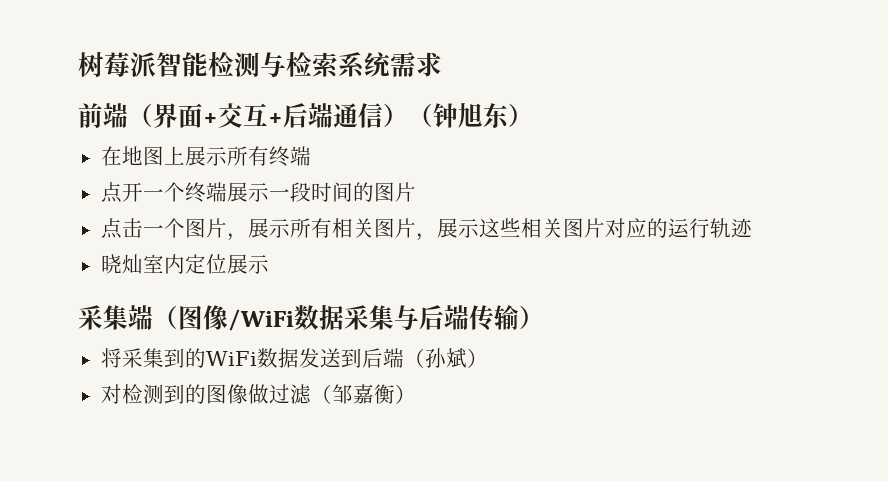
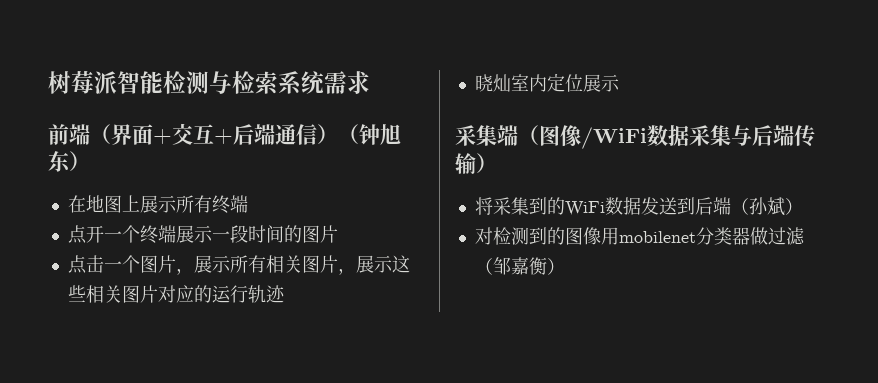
- 对检测到的图像做过滤（邹嘉衡）
+ 对检测到的图像用mobilenet分类器做过滤（邹嘉衡）

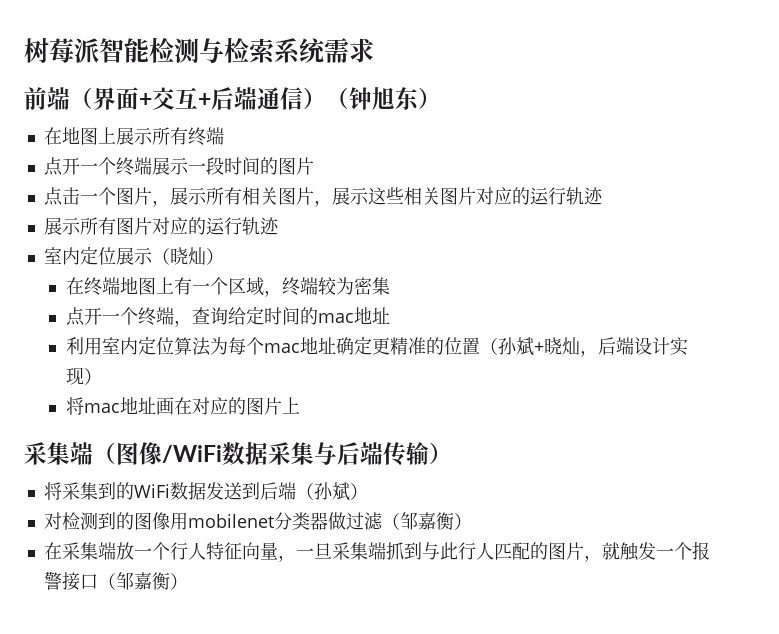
- 晓灿室内定位展示
+ 展示所有图片对应的运行轨迹
+ 室内定位展示（晓灿）
+ 在终端地图上有一个区域，终端较为密集
+ 点开一个终端，查询给定时间的mac地址
+ 利用室内定位算法为每个mac地址确定更精准的位置（孙斌+晓灿，后端设计实现）
+ 将mac地址画在对应的图片上
+ 在采集端放一个行人特征向量，一旦采集端抓到与此行人匹配的图片，就触发一个报警接口（邹嘉衡）

